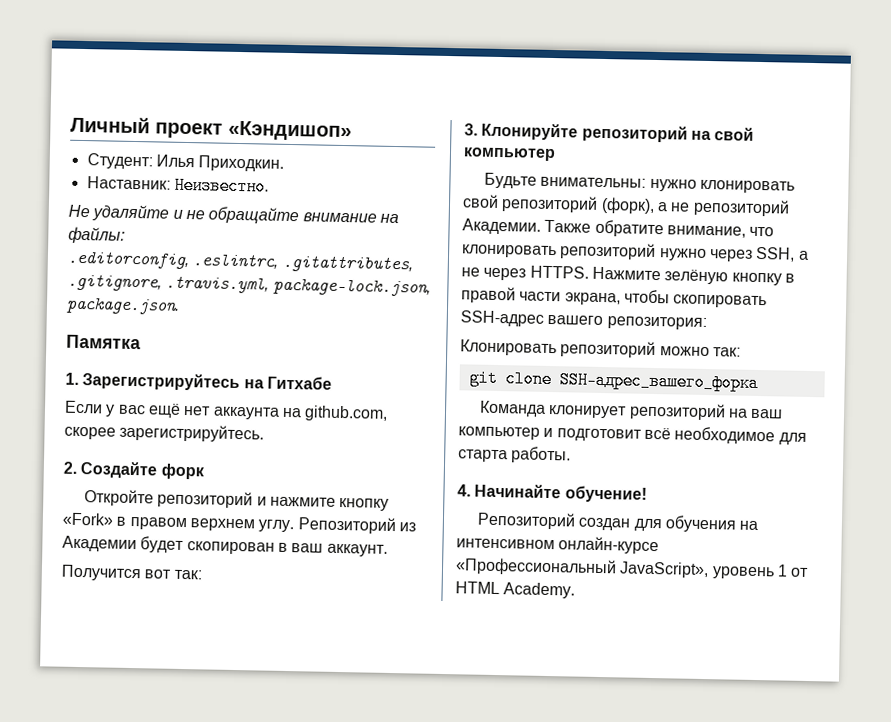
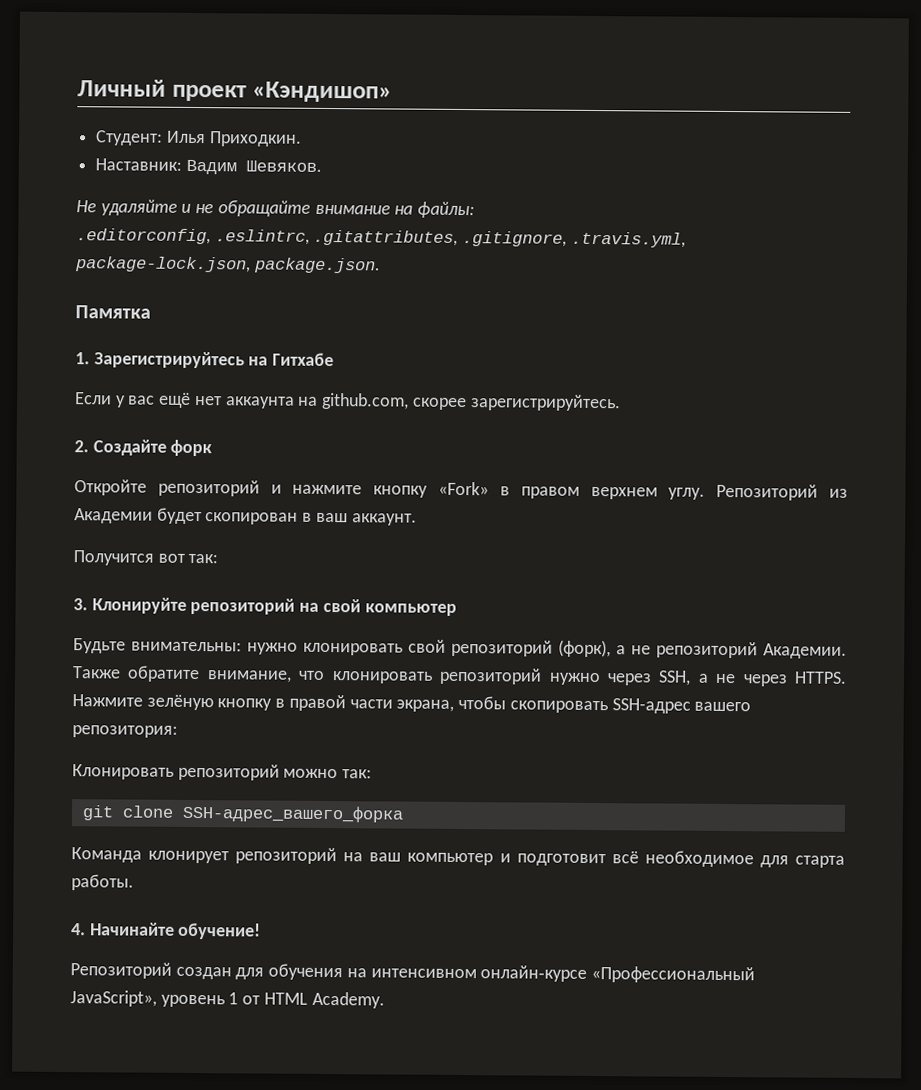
- Наставник: Неизвестно.
+ Наставник: Вадим Шевяков.

